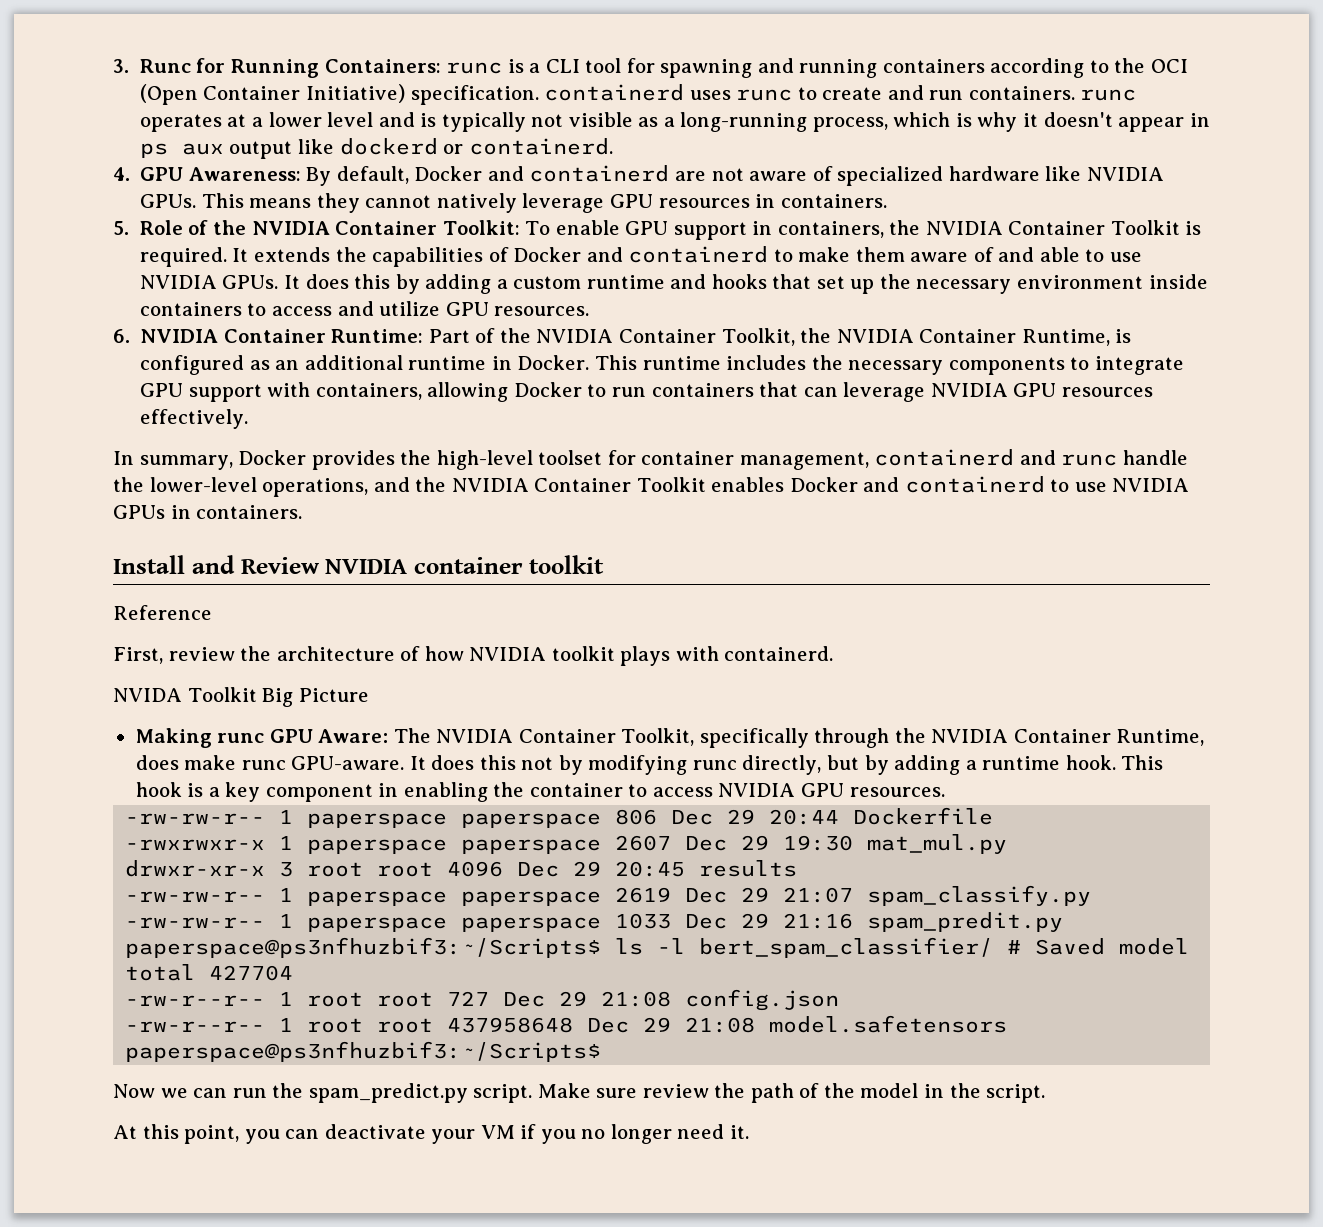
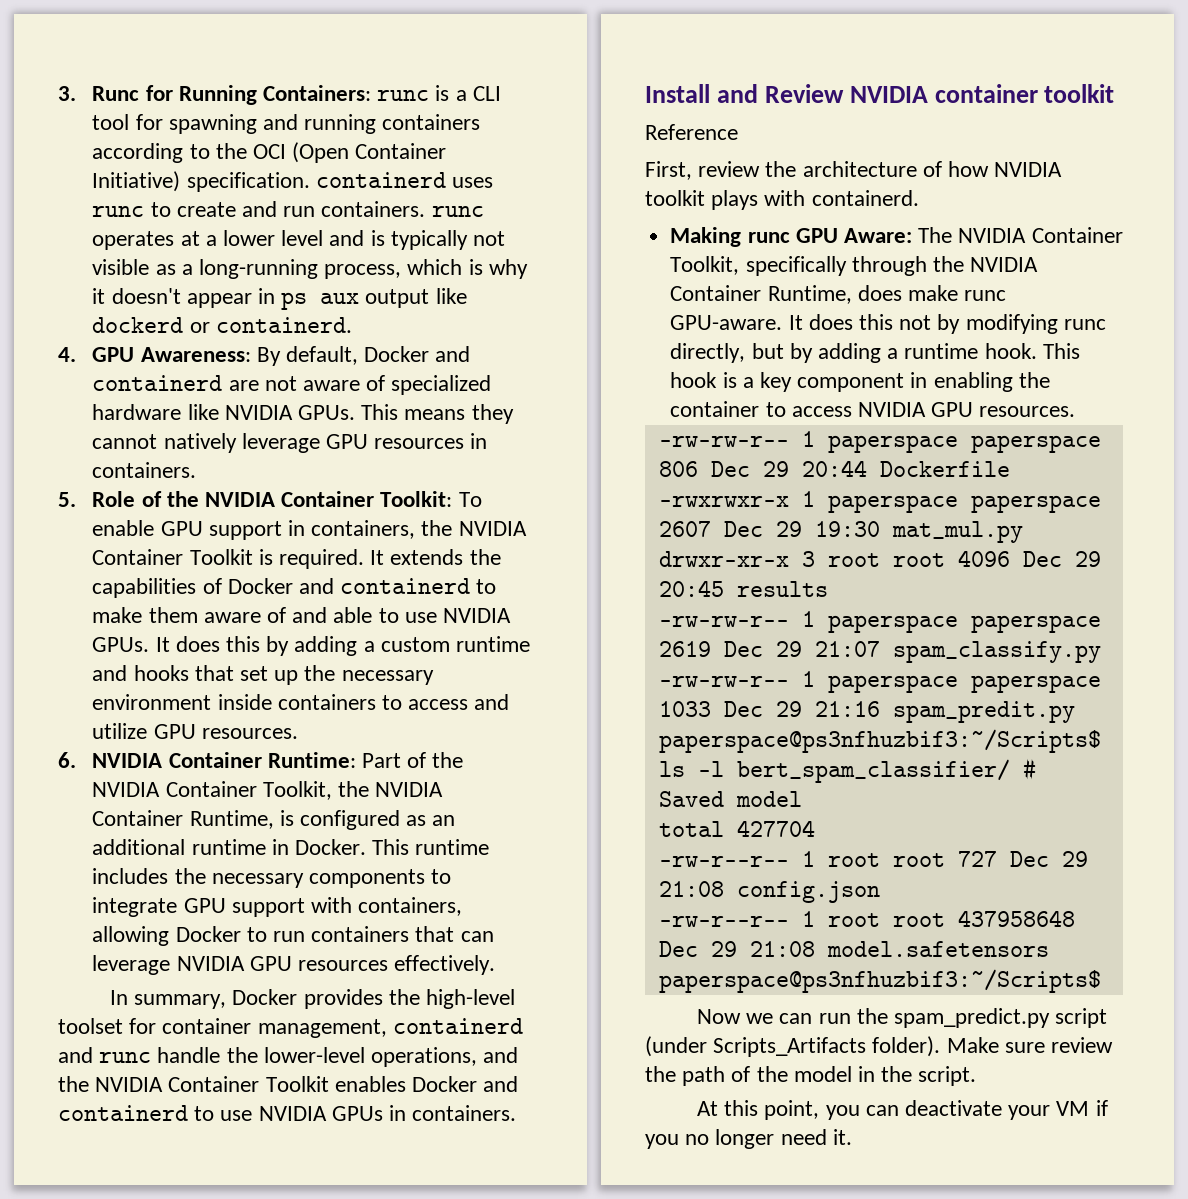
- NVIDA Toolkit Big Picture
- Now we can run the spam_predict.py script.
+ Now we can run the spam_predict.py script (under Scripts_Artifacts folder).

